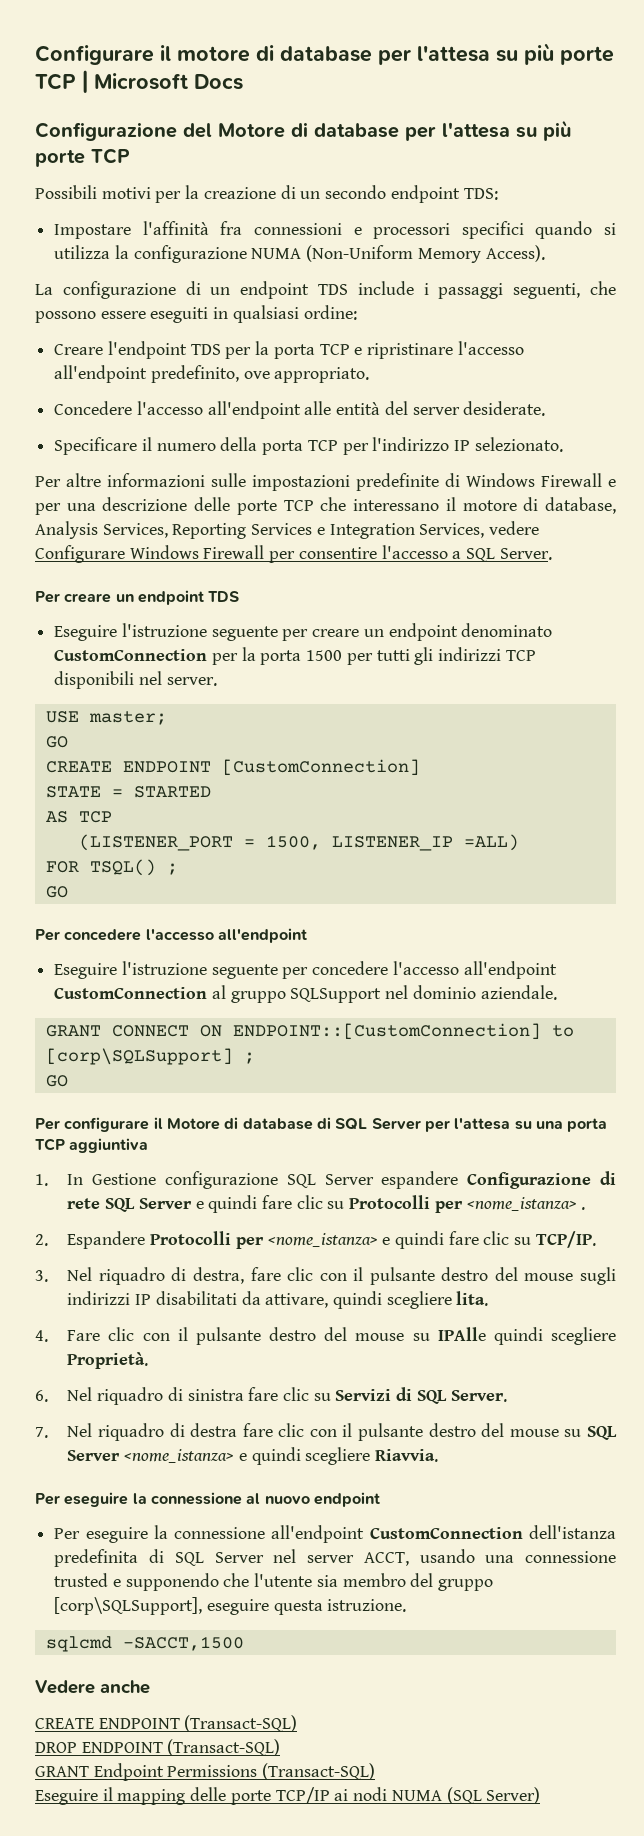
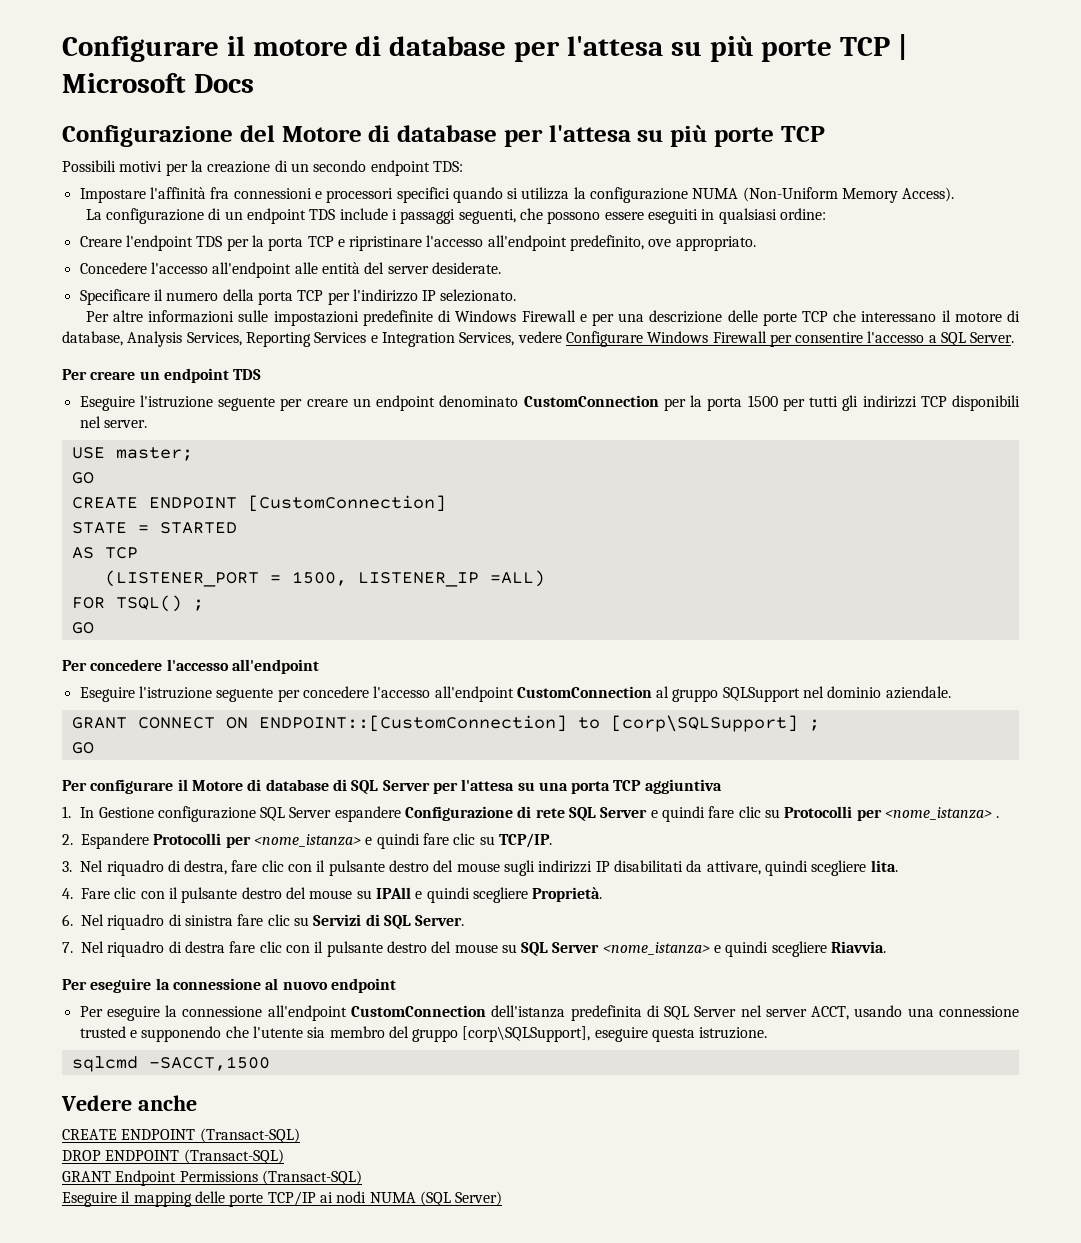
- 4. Fare clic con il pulsante destro del mouse su IPAlle quindi scegliere Proprietà.
+ 4. Fare clic con il pulsante destro del mouse su IPAll e quindi scegliere Proprietà.

